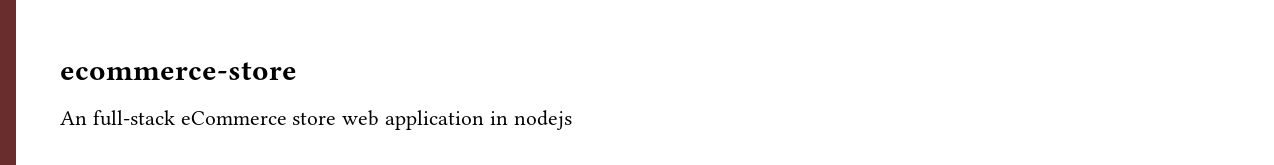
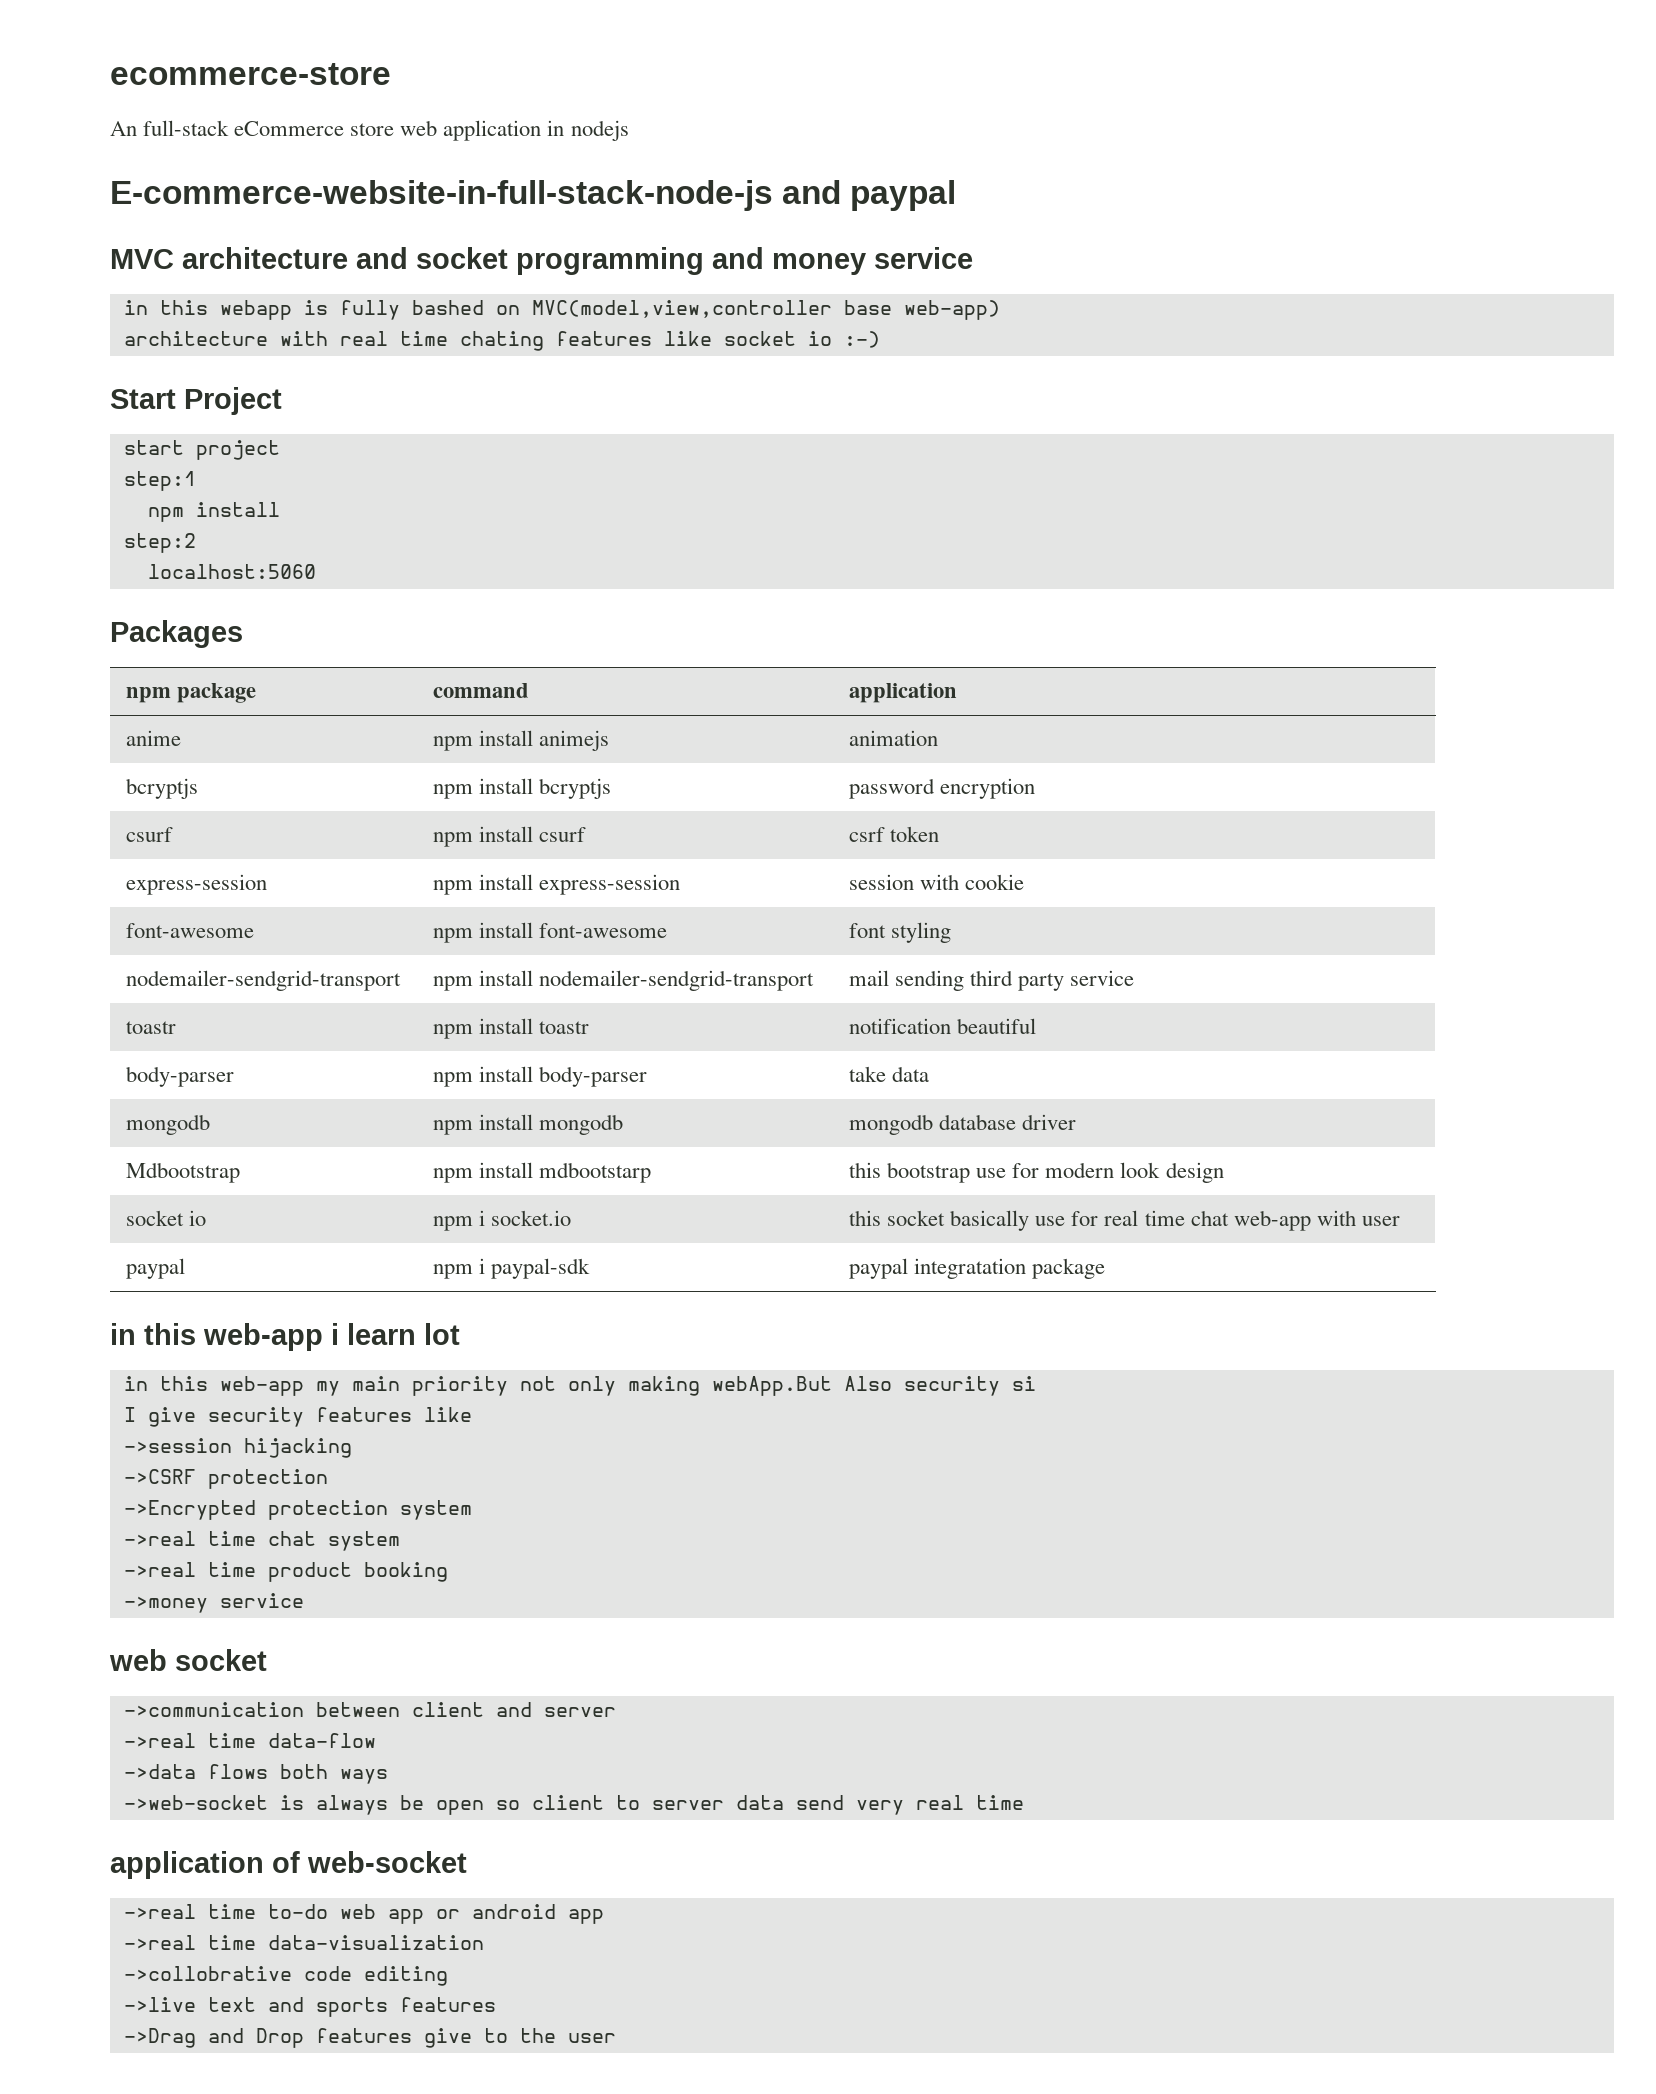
+ E-commerce-website-in-full-stack-node-js and paypal
+ MVC architecture and socket programming and money service
+ in this webapp is fully bashed on MVC(model,view,controller base web-app)
+ architecture with real time chating features like socket io :-)
+ Start Project
+ start project
+ step:1
+ npm install
+ step:2
+ localhost:5060
+ Packages
+ npm package | command | application
+ anime | npm install animejs | animation
+ bcryptjs | npm install bcryptjs | password encryption
+ csurf | npm install csurf | csrf token
+ express-session | npm install express-session | session with cookie
+ font-awesome | npm install font-awesome | font styling
+ nodemailer-sendgrid-transport | npm install nodemailer-sendgrid-transport | mail sending third party service
+ toastr | npm install toastr | notification beautiful
+ body-parser | npm install body-parser | take data
+ mongodb | npm install mongodb | mongodb database driver
+ Mdbootstrap | npm install mdbootstarp | this bootstrap use for modern look design
+ socket io | npm i socket.io | this socket basically use for real time chat web-app with user
+ paypal | npm i paypal-sdk | paypal integratation package
+ in this web-app i learn lot
+ in this web-app my main priority not only making webApp.But Also security si
+ I give security features like
+ ->session hijacking
+ ->CSRF protection
+ ->Encrypted protection system
+ ->real time chat system
+ ->real time product booking
+ ->money service
+ web socket
+ ->communication between client and server
+ ->real time data-flow
+ ->data flows both ways
+ ->web-socket is always be open so client to server data send very real time
+ application of web-socket
+ ->real time to-do web app or android app
+ ->real time data-visualization
+ ->collobrative code editing
+ ->live text and sports features
+ ->Drag and Drop features give to the user

